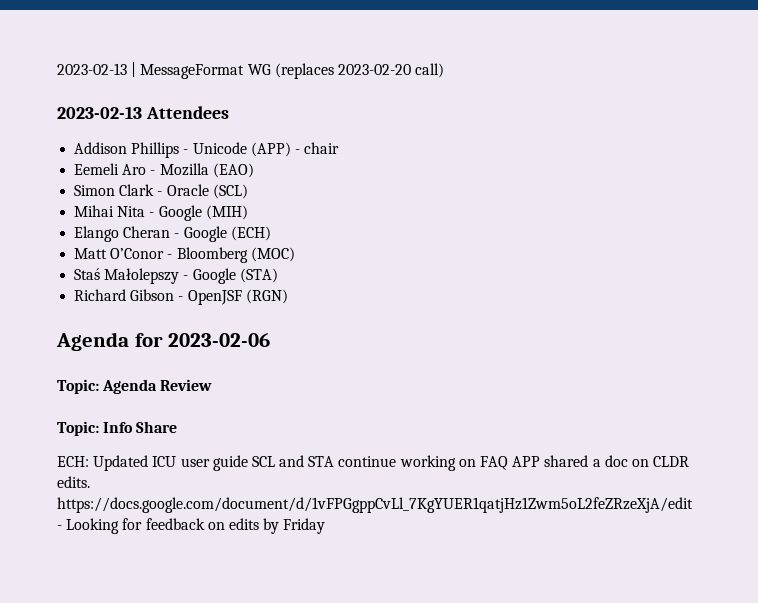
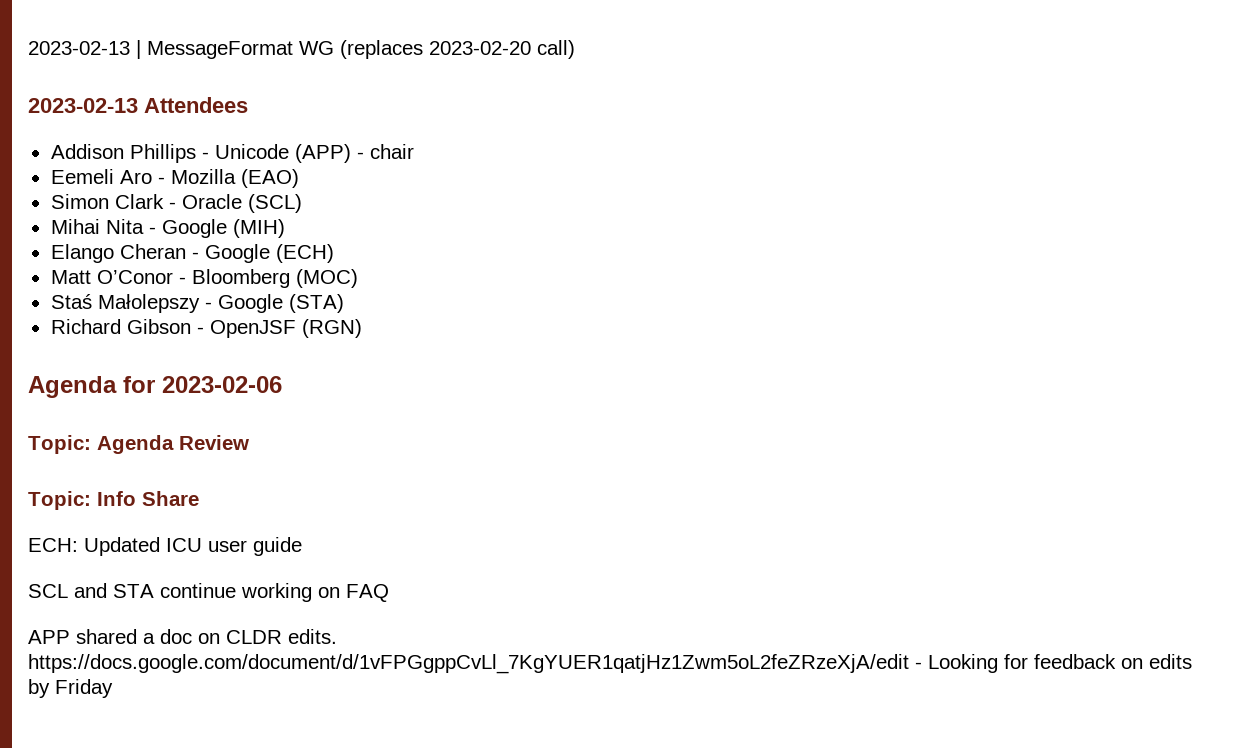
- ECH: Updated ICU user guide SCL and STA continue working on FAQ APP shared a doc on CLDR edits. https://docs.google.com/document/d/1vFPGgppCvLl_7KgYUER1qatjHz1Zwm5oL2feZRzeXjA/edit - Looking for feedback on edits by Friday
+ ECH: Updated ICU user guide
+ SCL and STA continue working on FAQ
+ APP shared a doc on CLDR edits. https://docs.google.com/document/d/1vFPGgppCvLl_7KgYUER1qatjHz1Zwm5oL2feZRzeXjA/edit - Looking for feedback on edits by Friday

